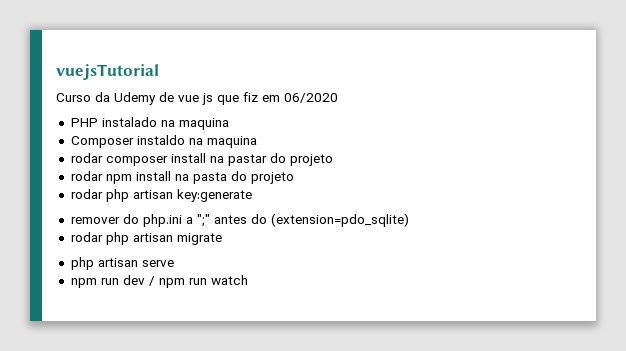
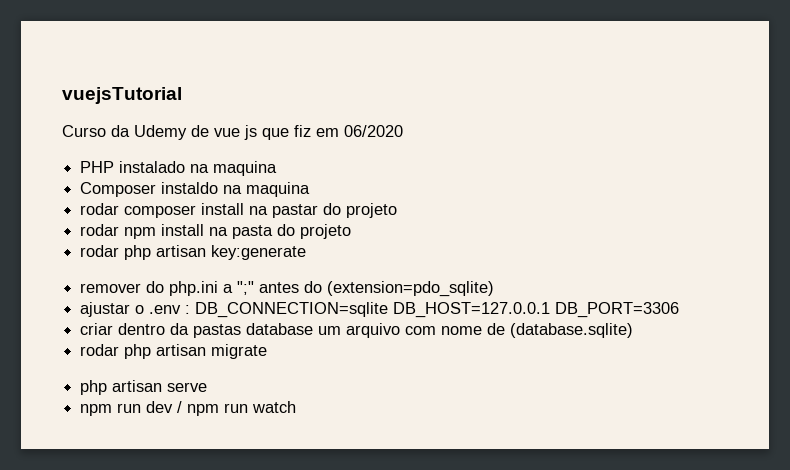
+ ajustar o .env : DB_CONNECTION=sqlite DB_HOST=127.0.0.1 DB_PORT=3306
+ criar dentro da pastas database um arquivo com nome de (database.sqlite)

